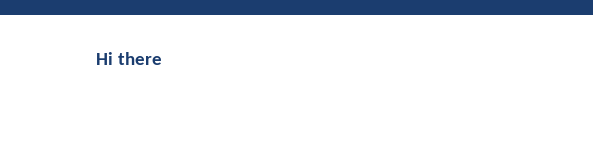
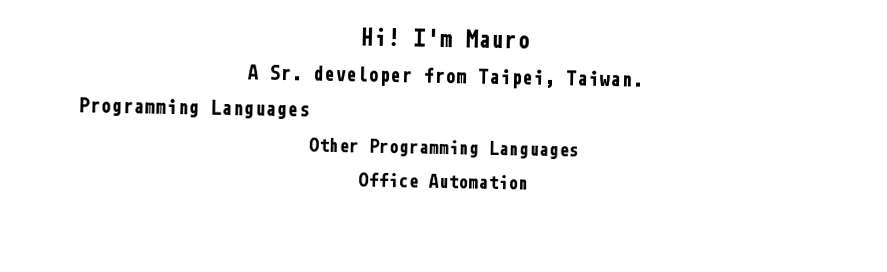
- Hi there
+ Hi! I'm Mauro
+ A Sr. developer from Taipei, Taiwan.
+ Programming Languages
+ Other Programming Languages
+ Office Automation

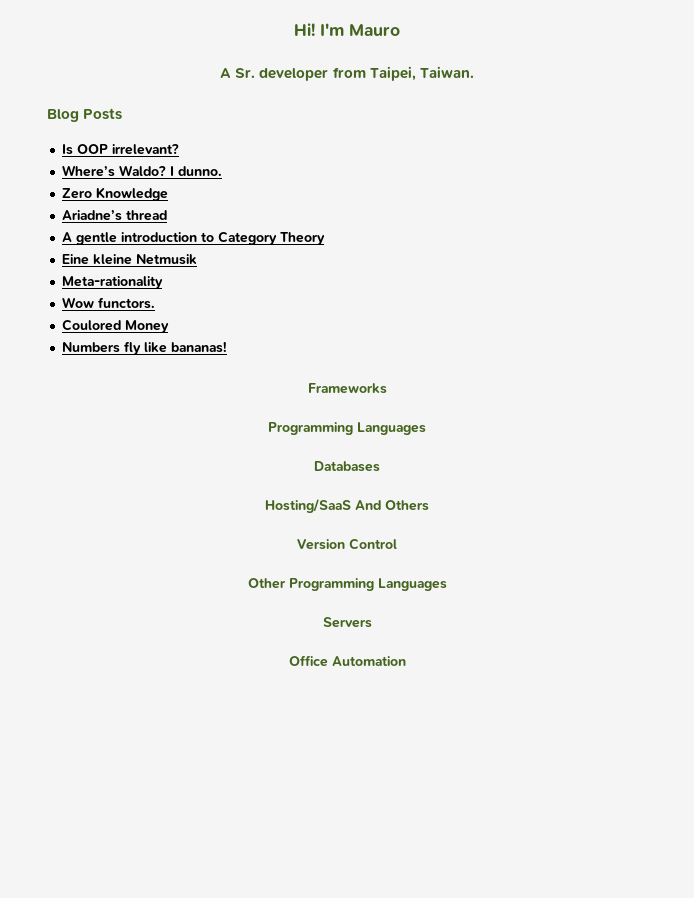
  A Sr. developer from Taipei, Taiwan.
+ Blog Posts
+ Is OOP irrelevant?
+ Where’s Waldo? I dunno.
+ Zero Knowledge
+ Ariadne’s thread
+ A gentle introduction to Category Theory
+ Eine kleine Netmusik
+ Meta-rationality
+ Wow functors.
+ Coulored Money
+ Numbers fly like bananas!
+ Frameworks
  Programming Languages
+ Databases
+ Hosting/SaaS And Others
+ Version Control
+ Servers

